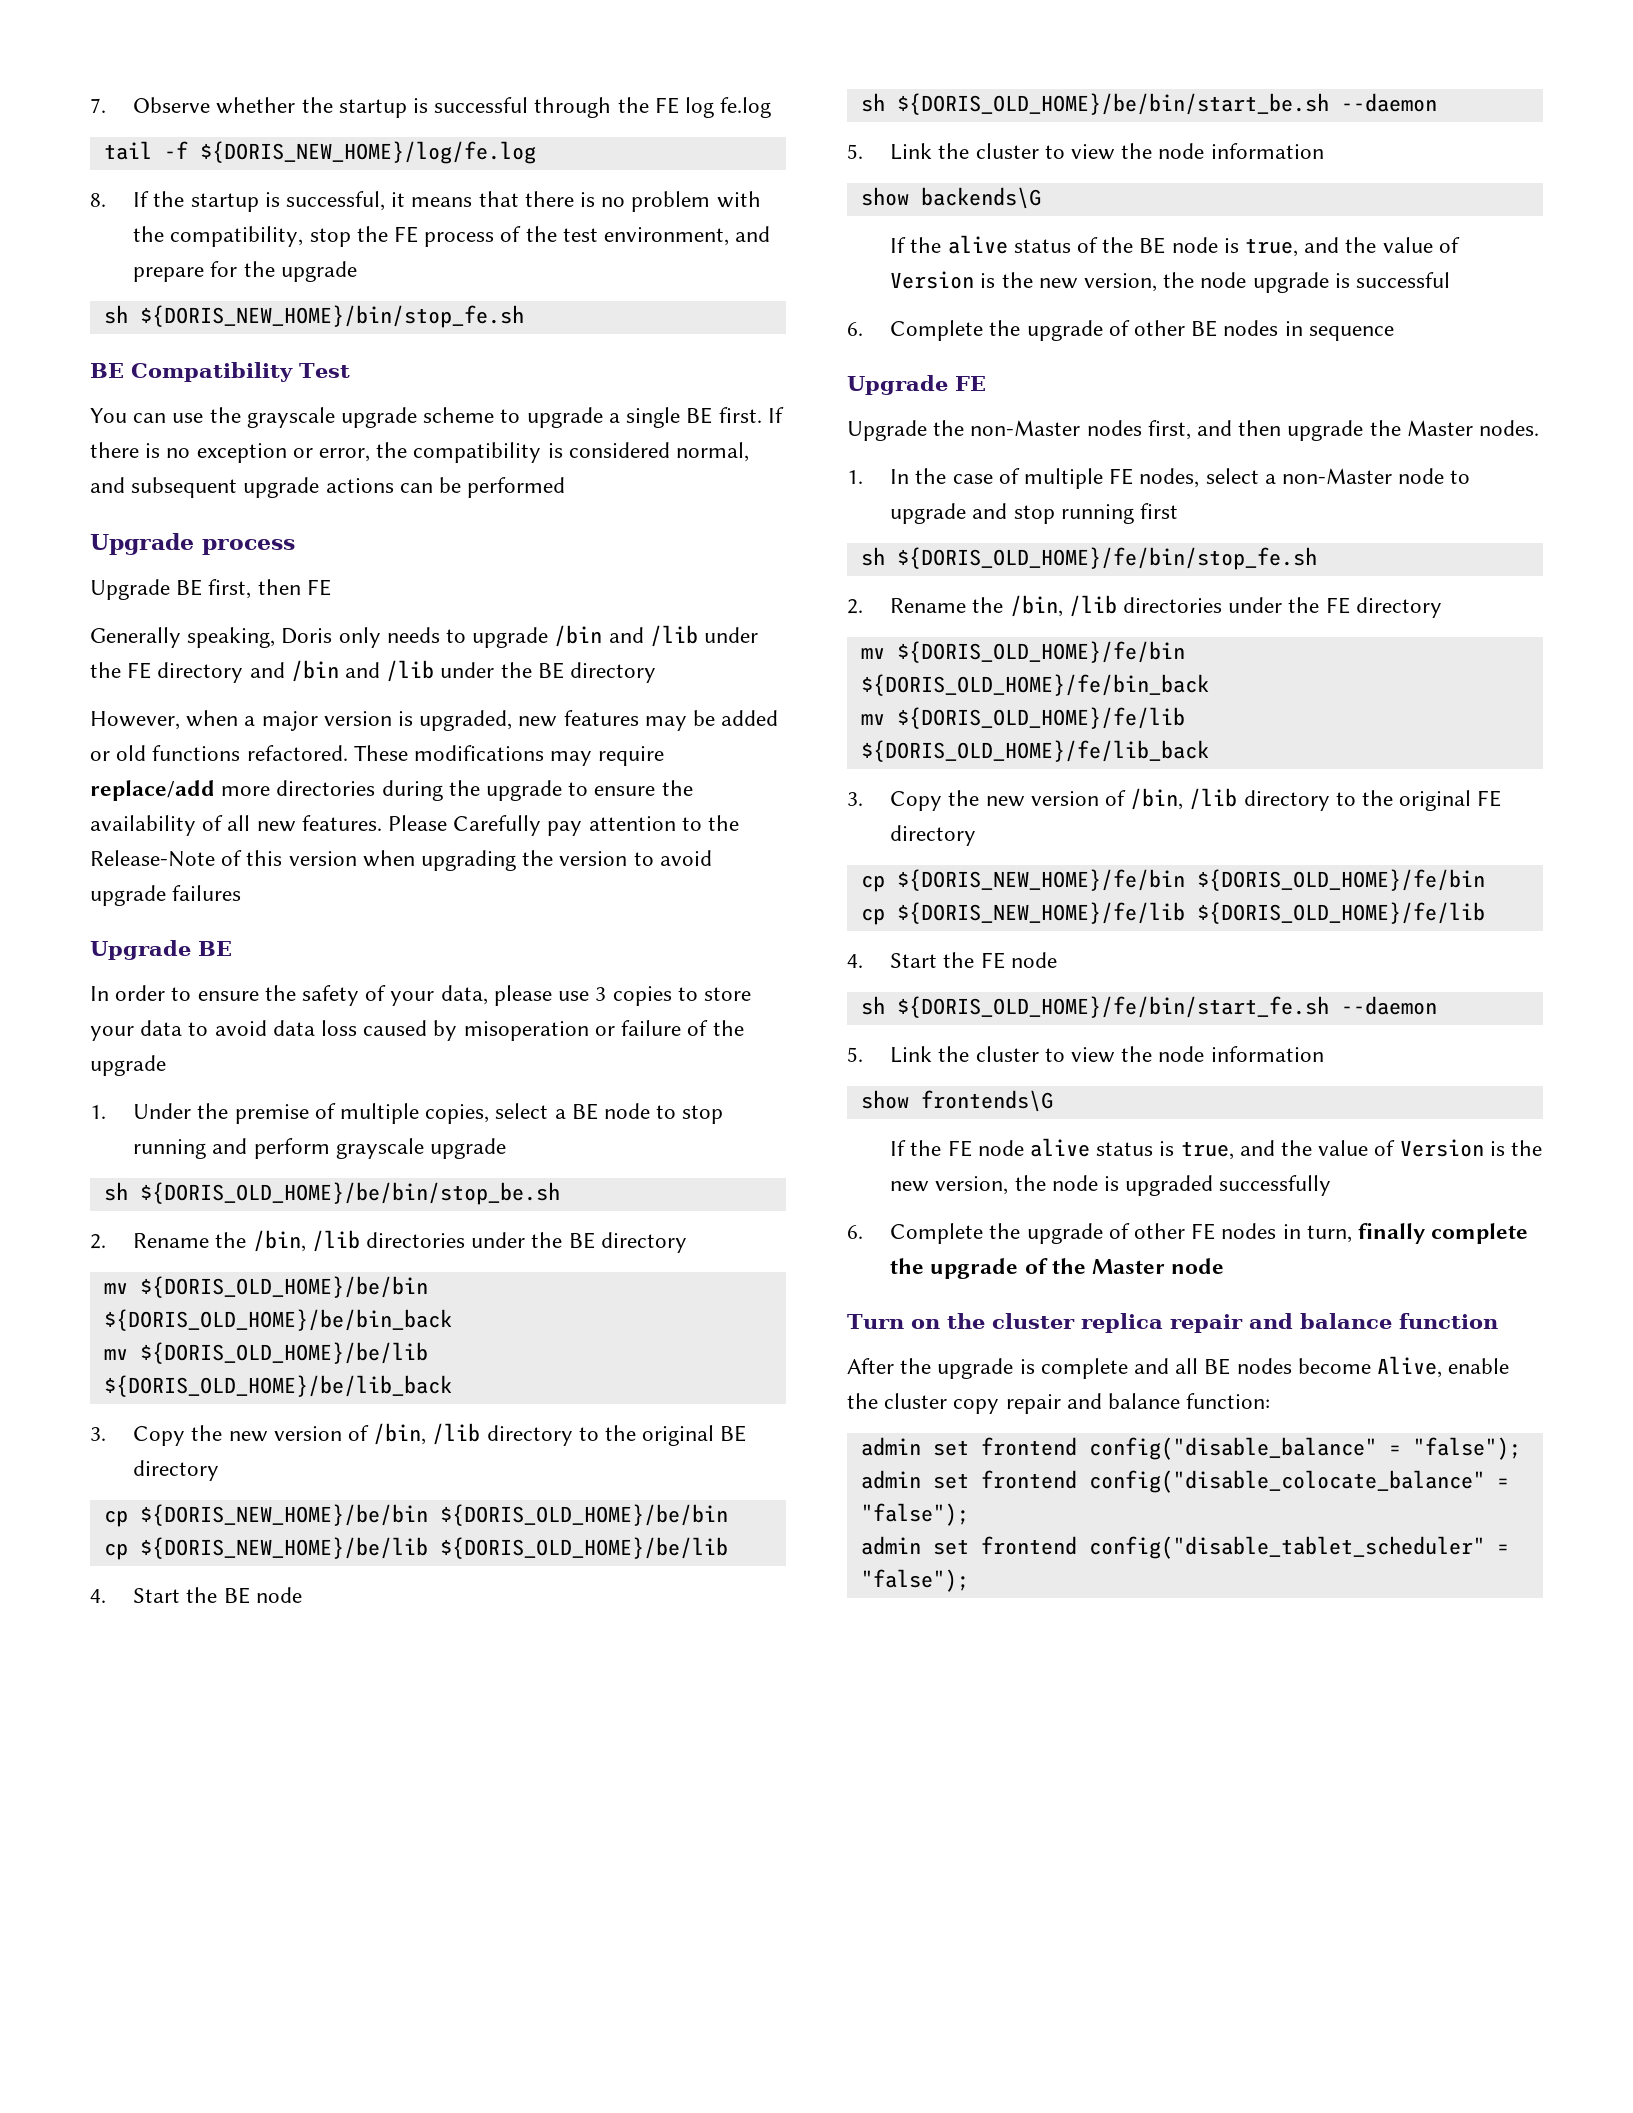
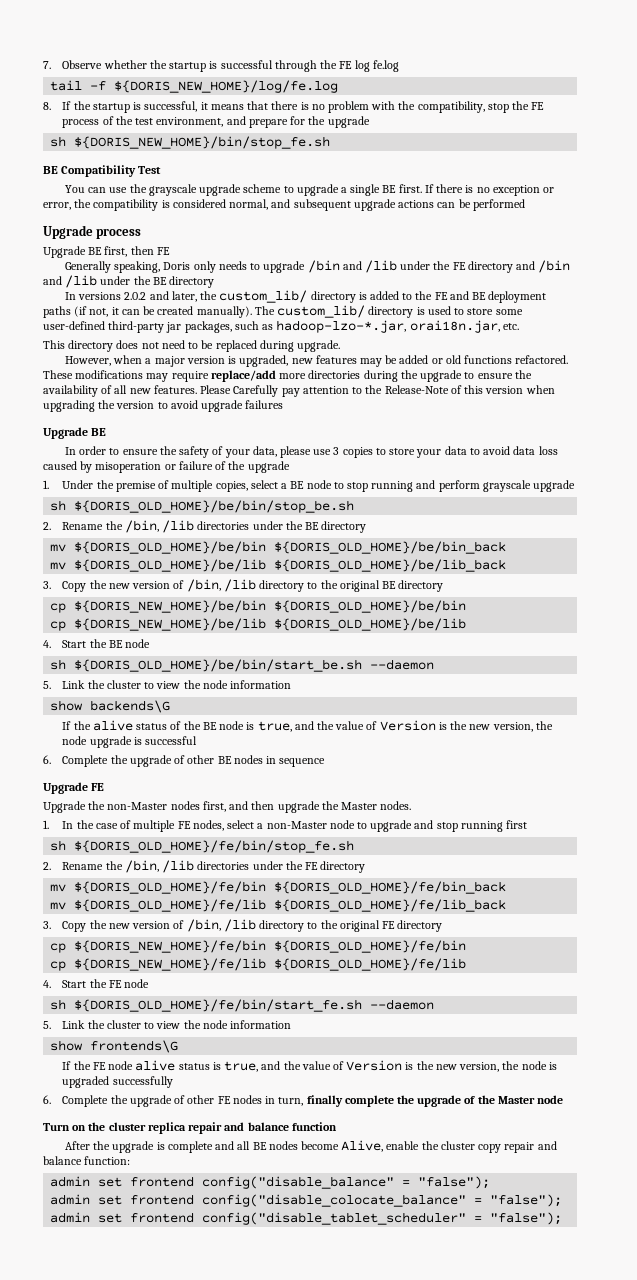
+ In versions 2.0.2 and later, the custom_lib/ directory is added to the FE and BE deployment paths (if not, it can be created manually). The custom_lib/ directory is used to store some user-defined third-party jar packages, such as hadoop-lzo-*.jar, orai18n.jar, etc.
+ This directory does not need to be replaced during upgrade.

